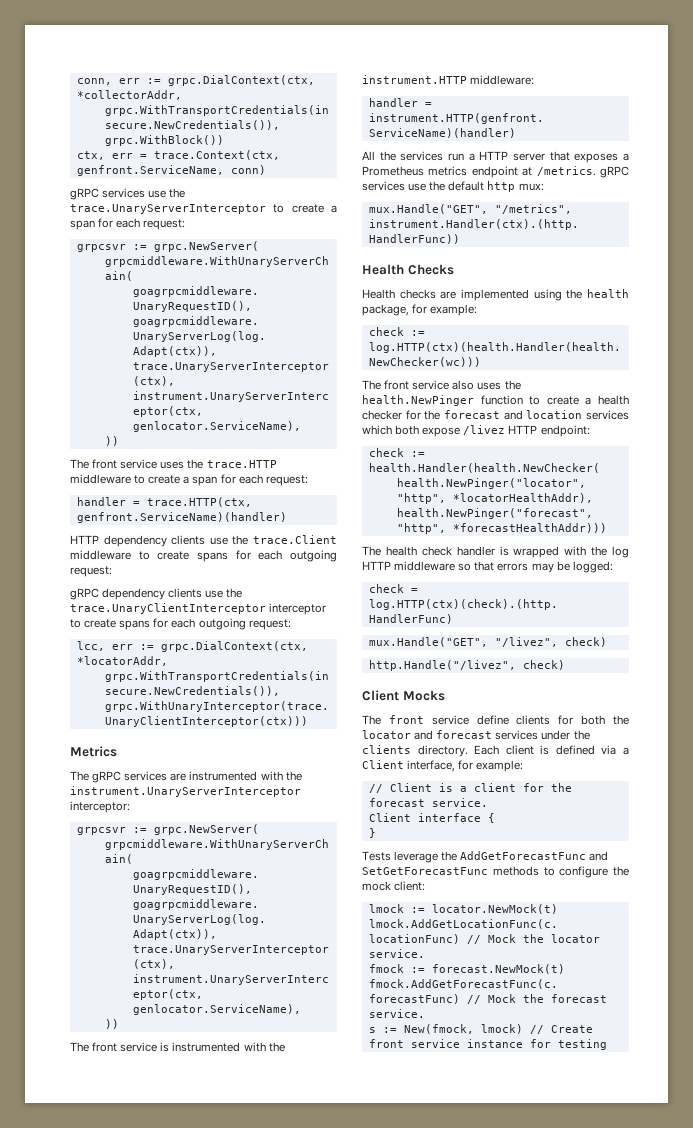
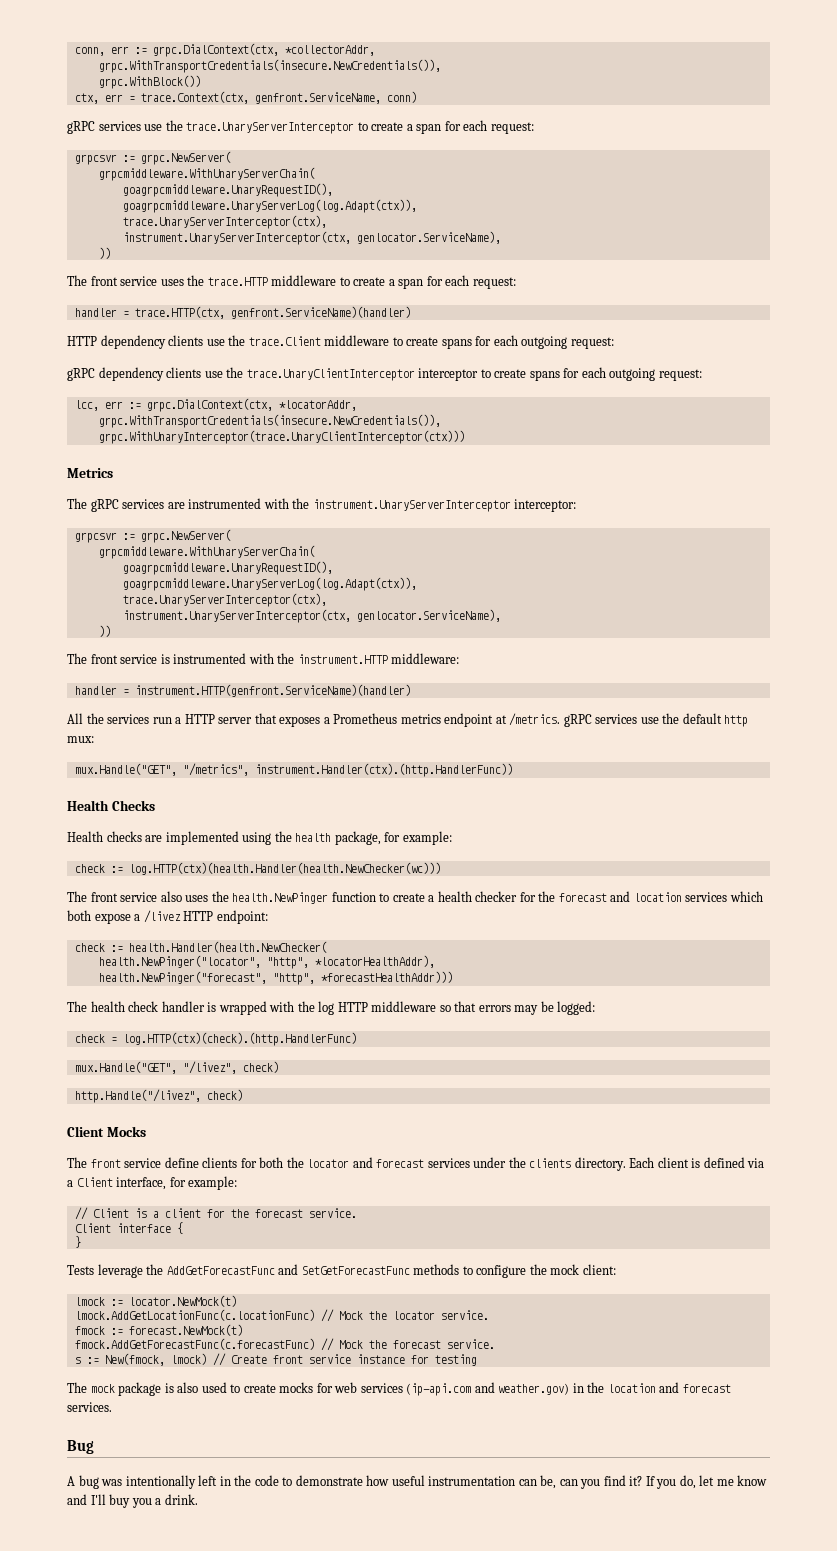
- The front service also uses the health.NewPinger function to create a health checker for the forecast and location services which both expose /livez HTTP endpoint:
+ The front service also uses the health.NewPinger function to create a health checker for the forecast and location services which both expose a /livez HTTP endpoint:
+ The mock package is also used to create mocks for web services (ip-api.com and weather.gov) in the location and forecast services.
+ Bug
+ A bug was intentionally left in the code to demonstrate how useful instrumentation can be, can you find it? If you do, let me know and I'll buy you a drink.

